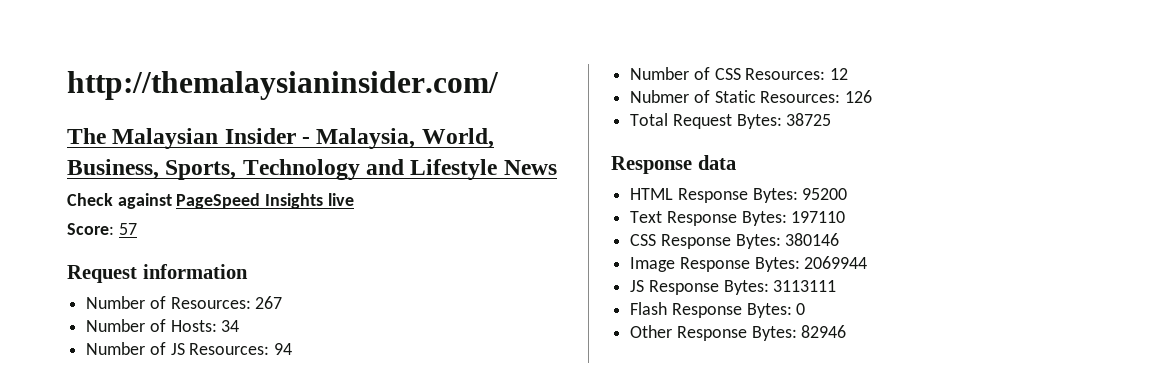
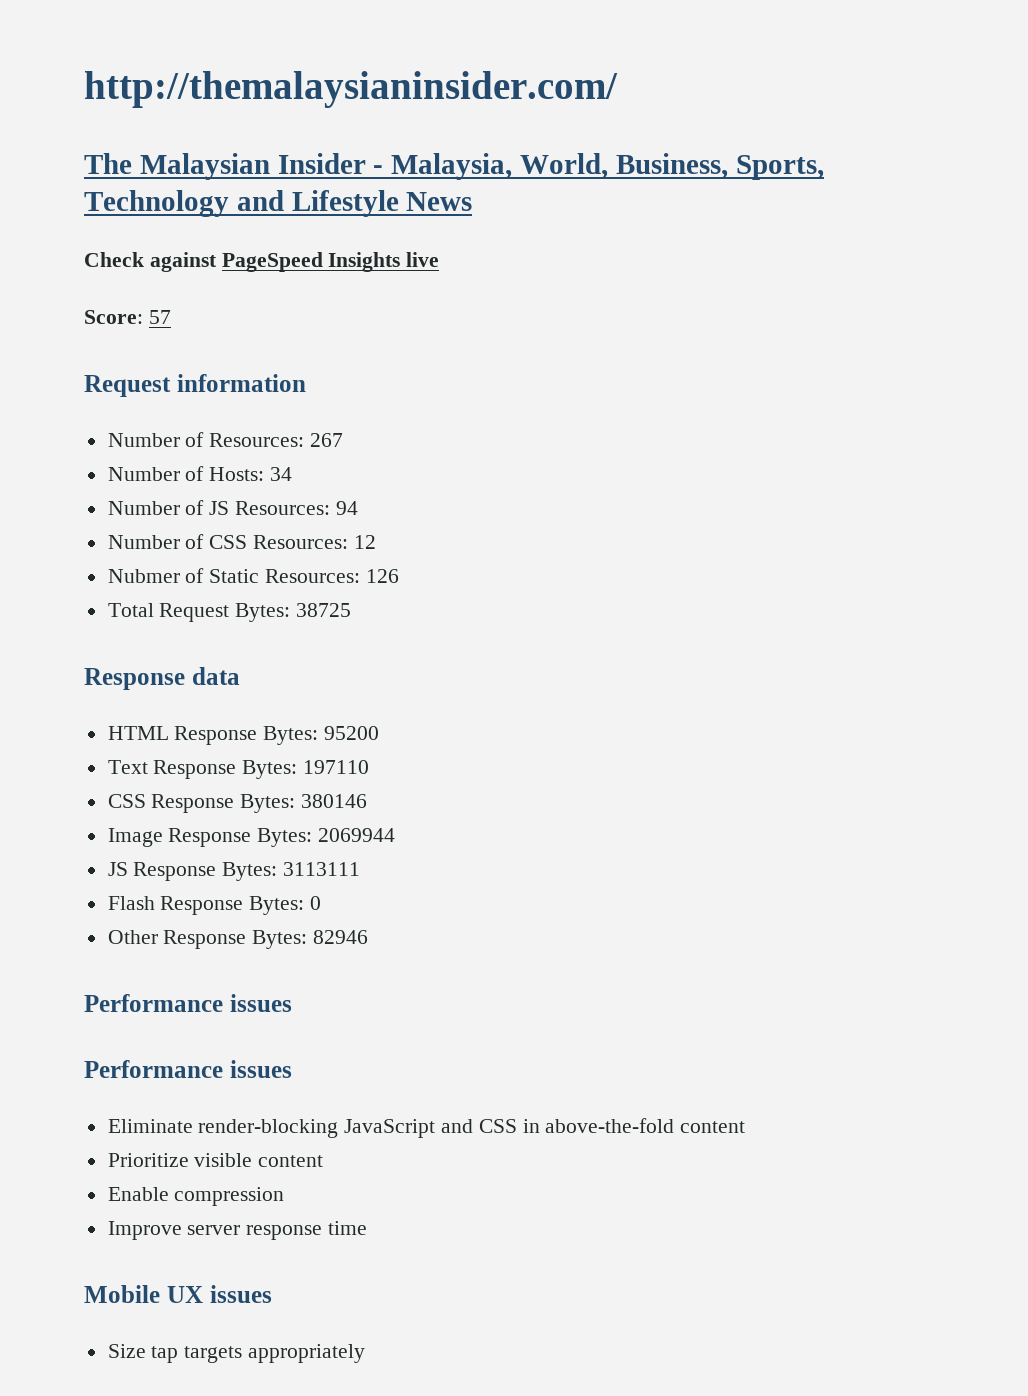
  Other Response Bytes: 82946
+ Performance issues
+ Performance issues
+ Eliminate render-blocking JavaScript and CSS in above-the-fold content
+ Prioritize visible content
+ Enable compression
+ Improve server response time
+ Mobile UX issues
+ Size tap targets appropriately

